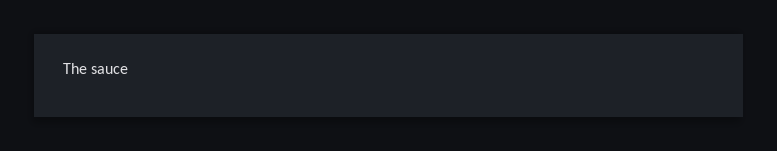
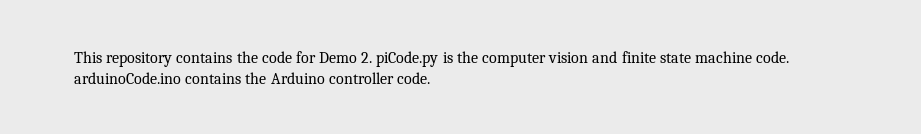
- The sauce
+ This repository contains the code for Demo 2. piCode.py is the computer vision and finite state machine code. arduinoCode.ino contains the Arduino controller code.

